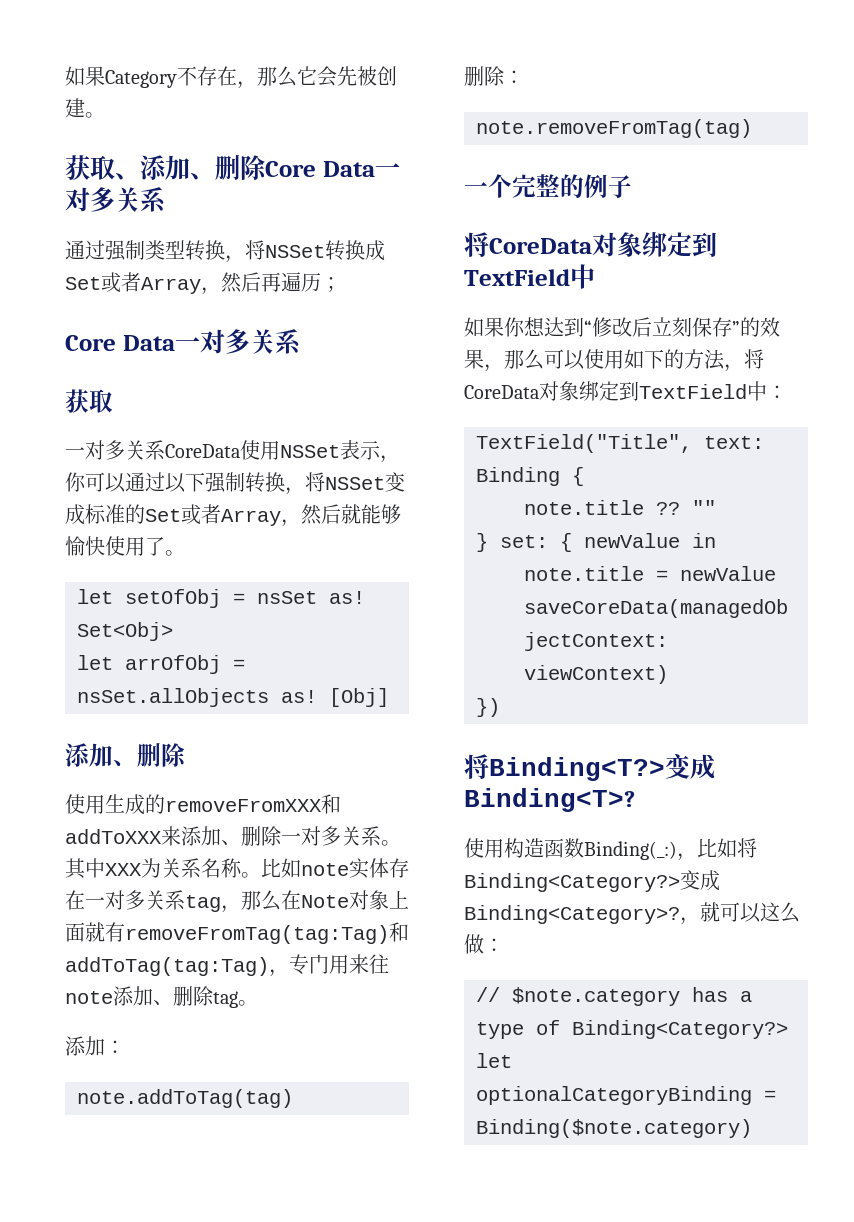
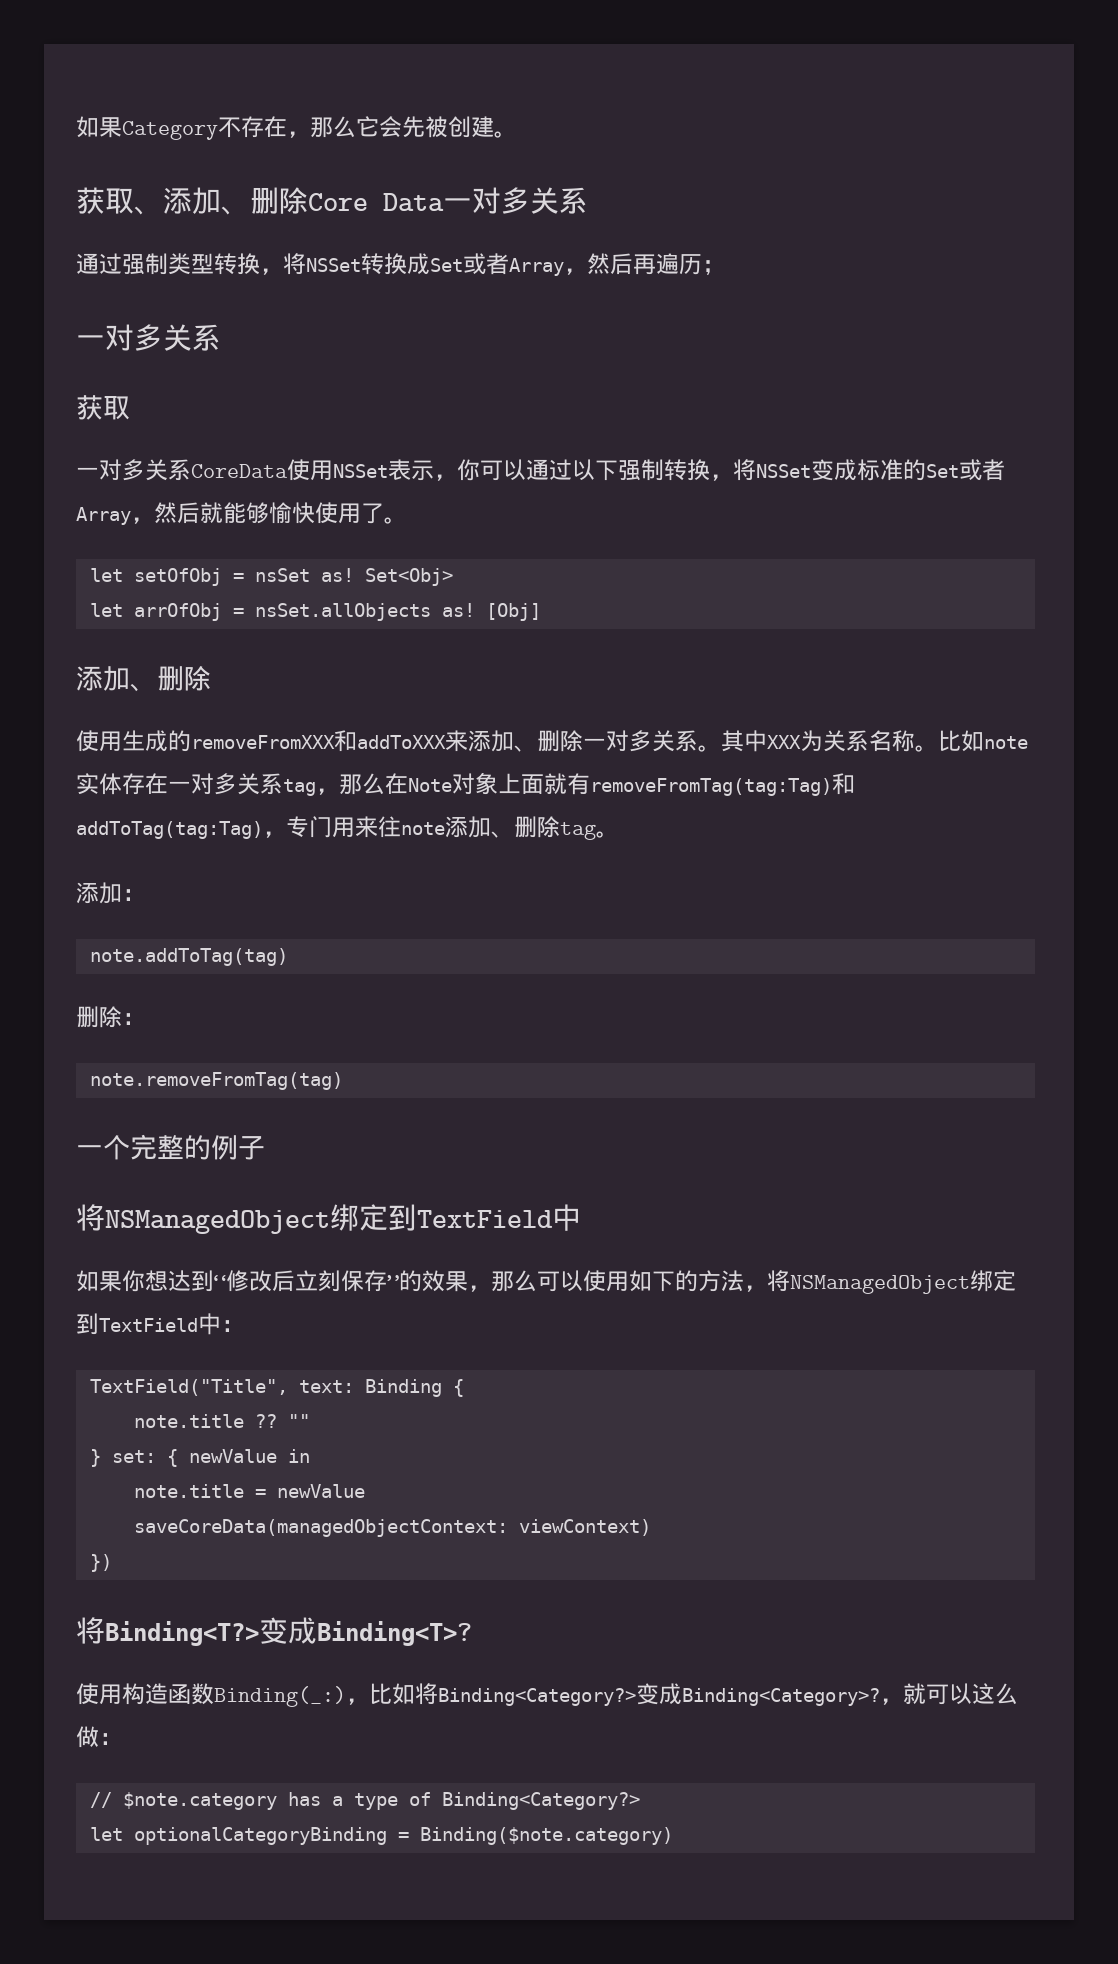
  通过强制类型转换，将NSSet转换成Set或者Array，然后再遍历；
- Core Data一对多关系
+ 一对多关系
  一个完整的例子
- 将CoreData对象绑定到TextField中
+ 将NSManagedObject绑定到TextField中
- 如果你想达到“修改后立刻保存”的效果，那么可以使用如下的方法，将CoreData对象绑定到TextField中：
+ 如果你想达到“修改后立刻保存”的效果，那么可以使用如下的方法，将NSManagedObject绑定到TextField中：

